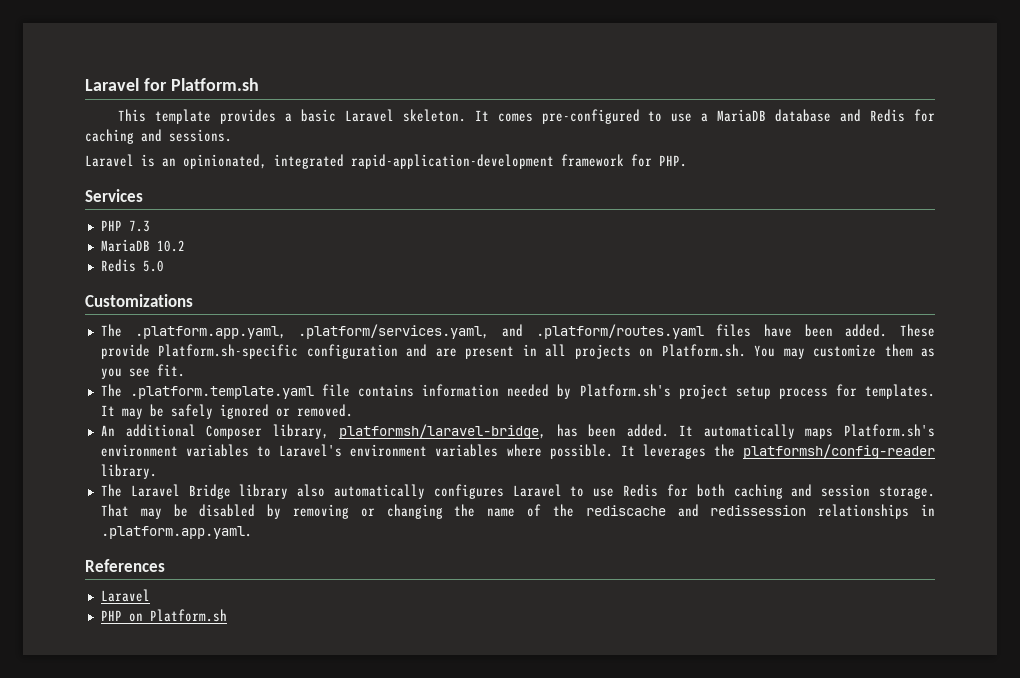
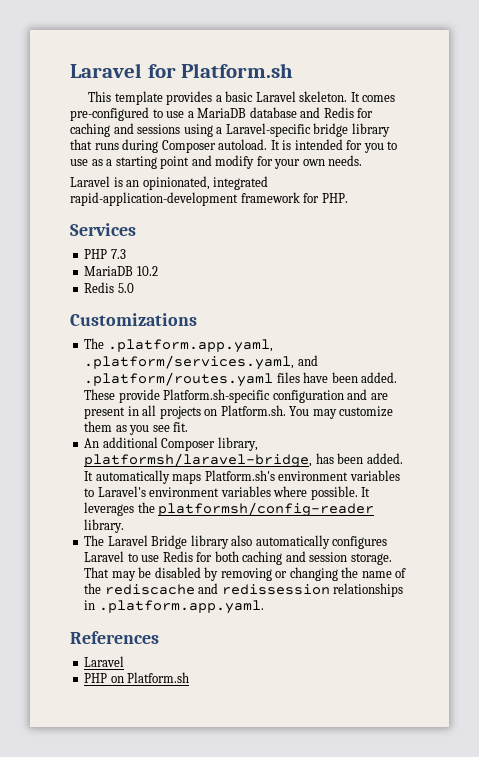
- It comes pre-configured to use a MariaDB database and Redis for caching and sessions.
+ It comes pre-configured to use a MariaDB database and Redis for caching and sessions using a Laravel-specific bridge library that runs during Composer autoload. It is intended for you to use as a starting point and modify for your own needs.
- The .platform.template.yaml file contains information needed by Platform.sh's project setup process for templates. It may be safely ignored or removed.

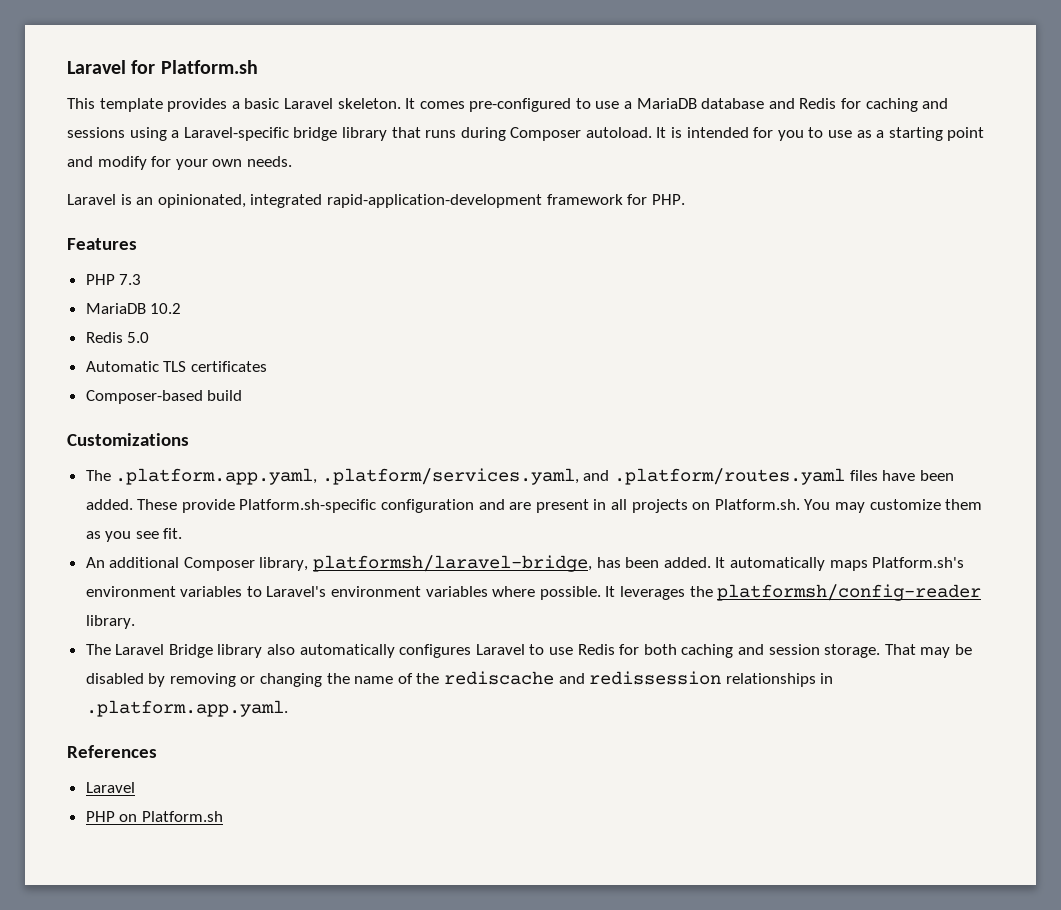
- Services
+ Features
+ Automatic TLS certificates
+ Composer-based build

